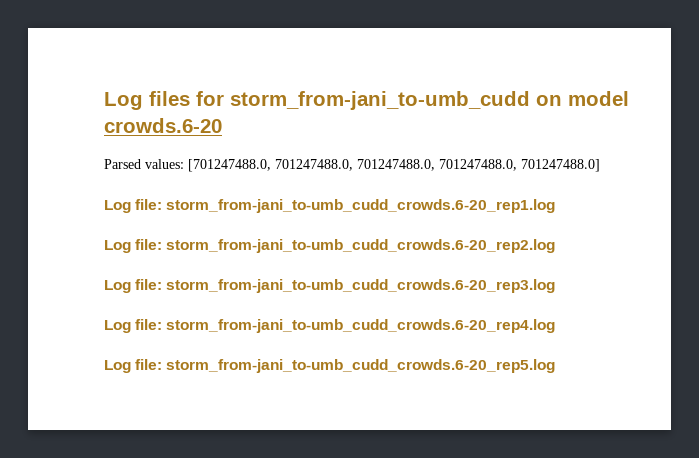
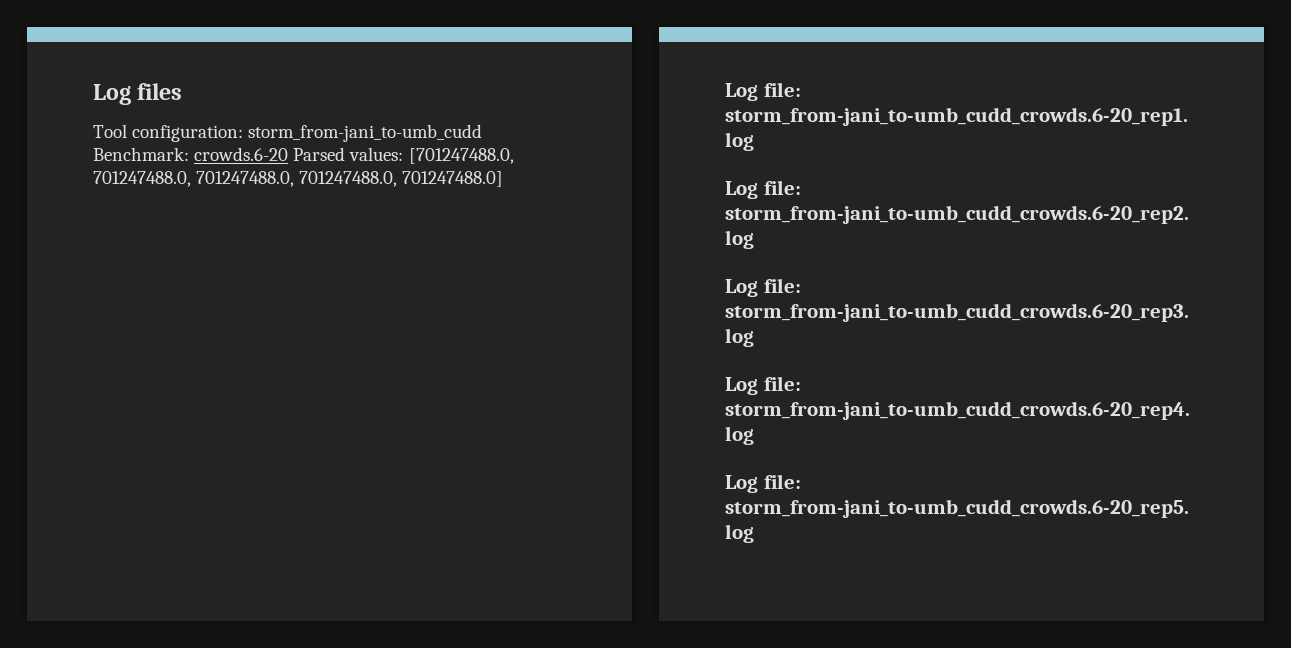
- Log files for storm_from-jani_to-umb_cudd on model crowds.6-20
- Parsed values: [701247488.0, 701247488.0, 701247488.0, 701247488.0, 701247488.0]
+ Log files
+ Tool configuration: storm_from-jani_to-umb_cudd Benchmark: crowds.6-20 Parsed values: [701247488.0, 701247488.0, 701247488.0, 701247488.0, 701247488.0]

